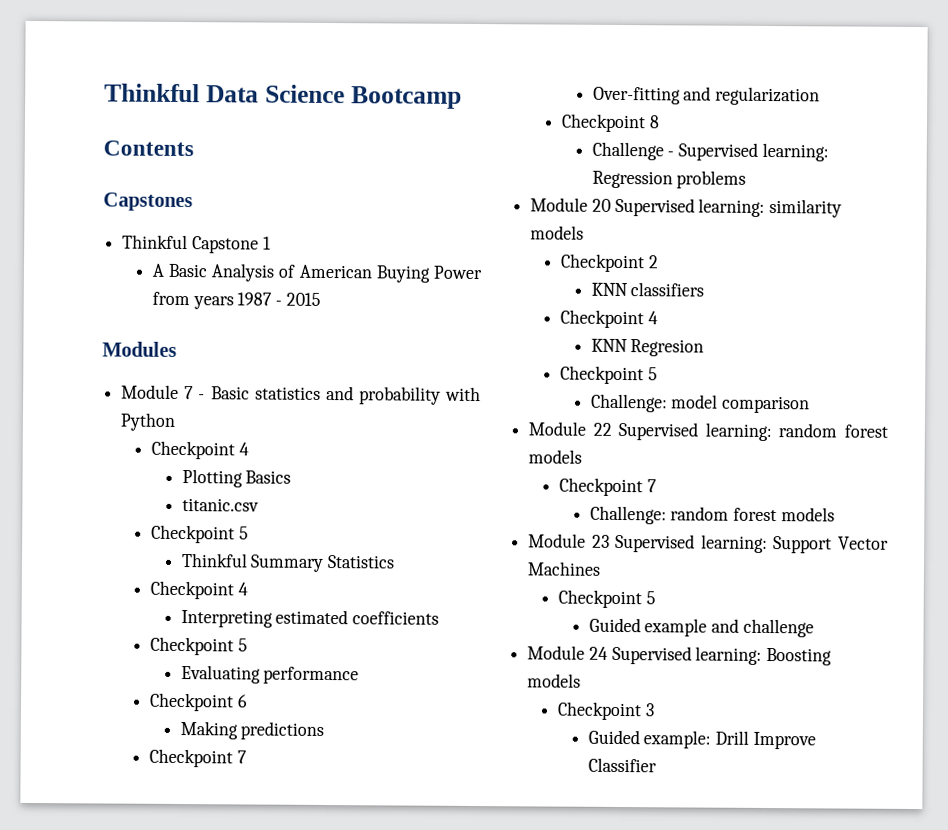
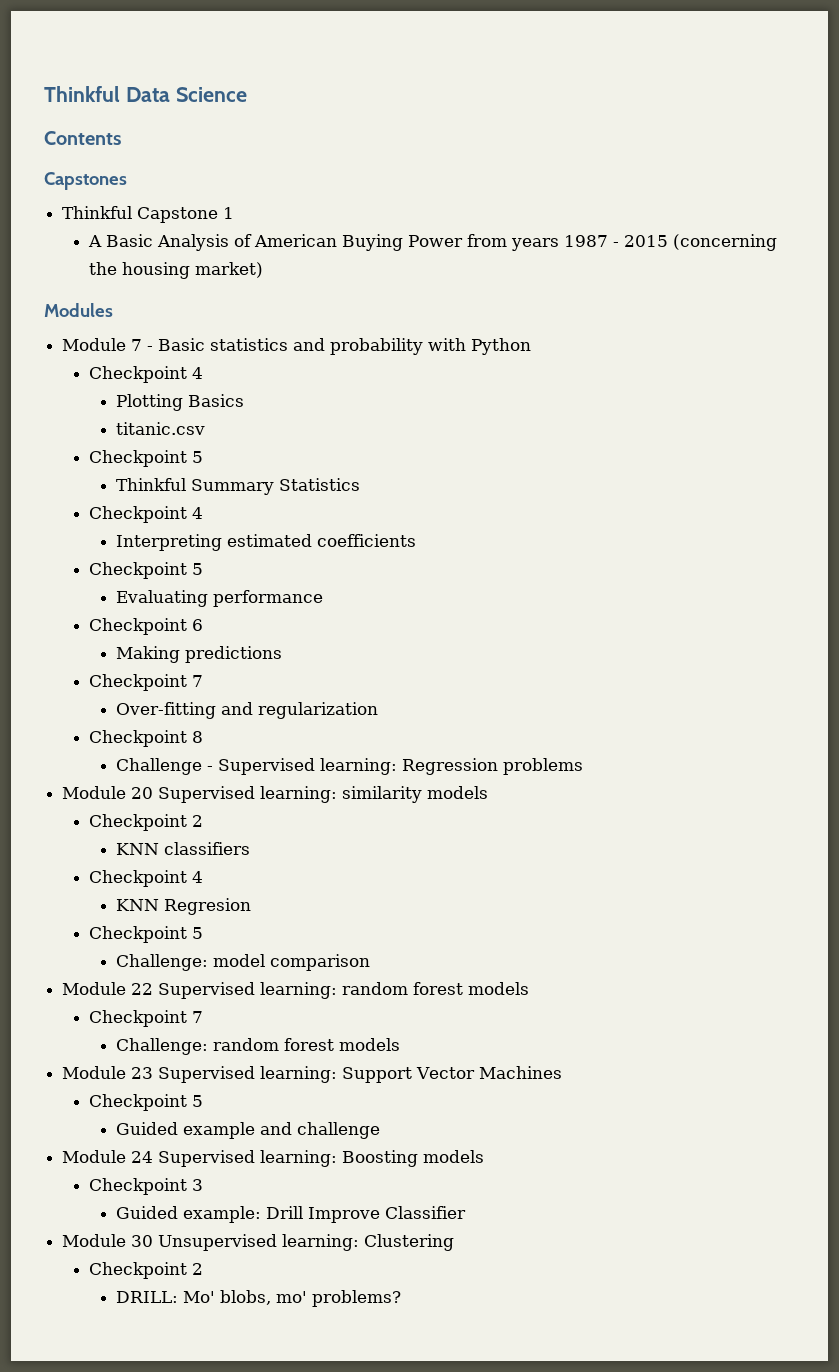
- Thinkful Data Science Bootcamp
+ Thinkful Data Science
- A Basic Analysis of American Buying Power from years 1987 - 2015
+ A Basic Analysis of American Buying Power from years 1987 - 2015 (concerning the housing market)
+ Module 30 Unsupervised learning: Clustering
+ Checkpoint 2
+ DRILL: Mo' blobs, mo' problems?

